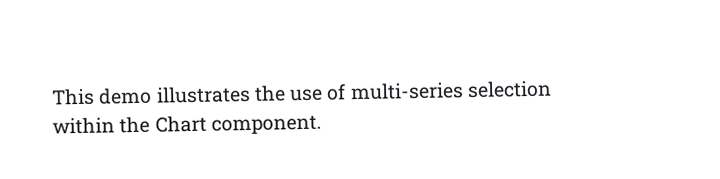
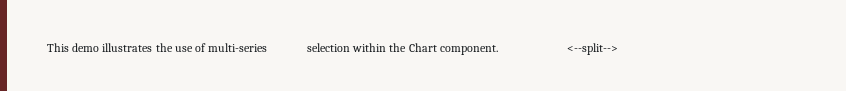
+ <--split-->

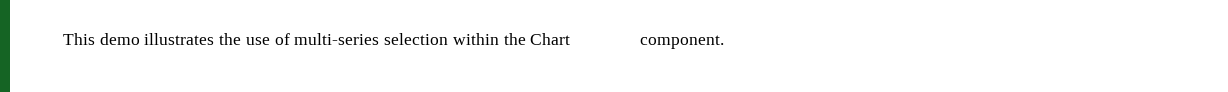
- <--split-->

